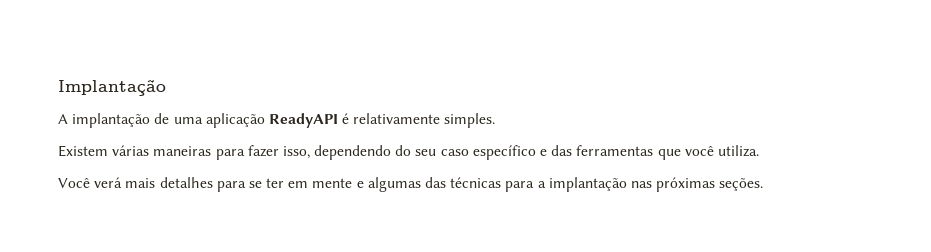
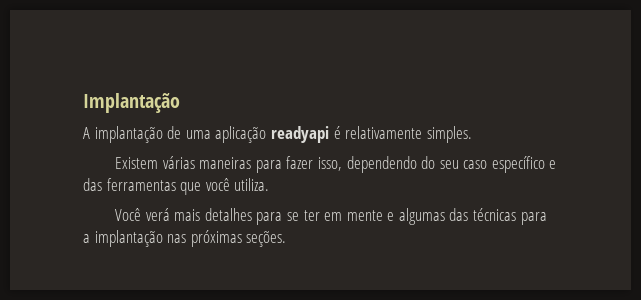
- A implantação de uma aplicação ReadyAPI é relativamente simples.
+ A implantação de uma aplicação readyapi é relativamente simples.

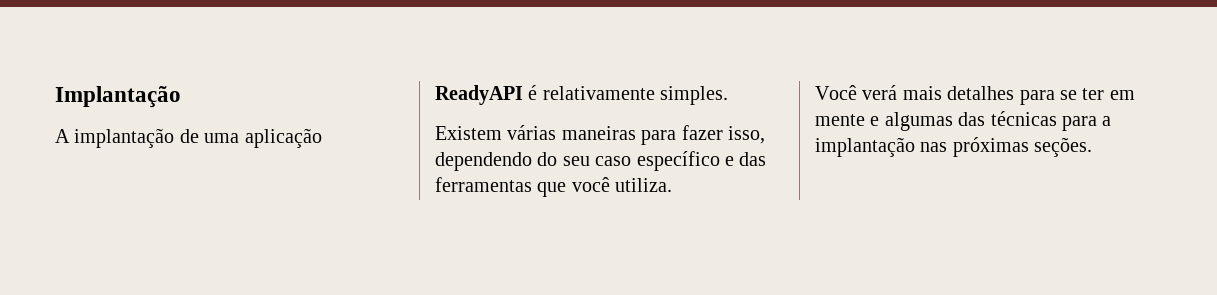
- A implantação de uma aplicação readyapi é relativamente simples.
+ A implantação de uma aplicação ReadyAPI é relativamente simples.

